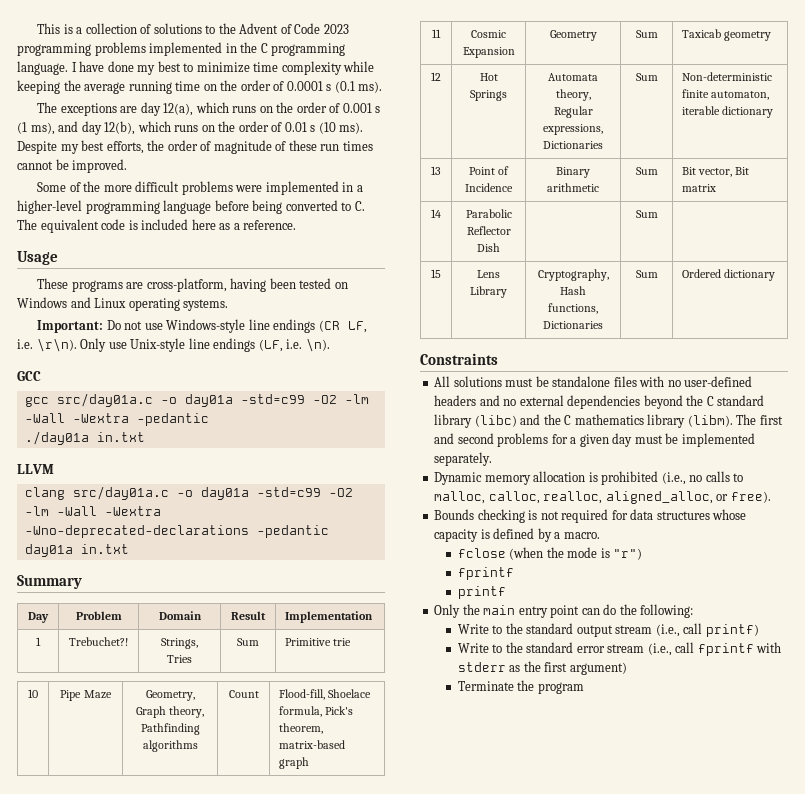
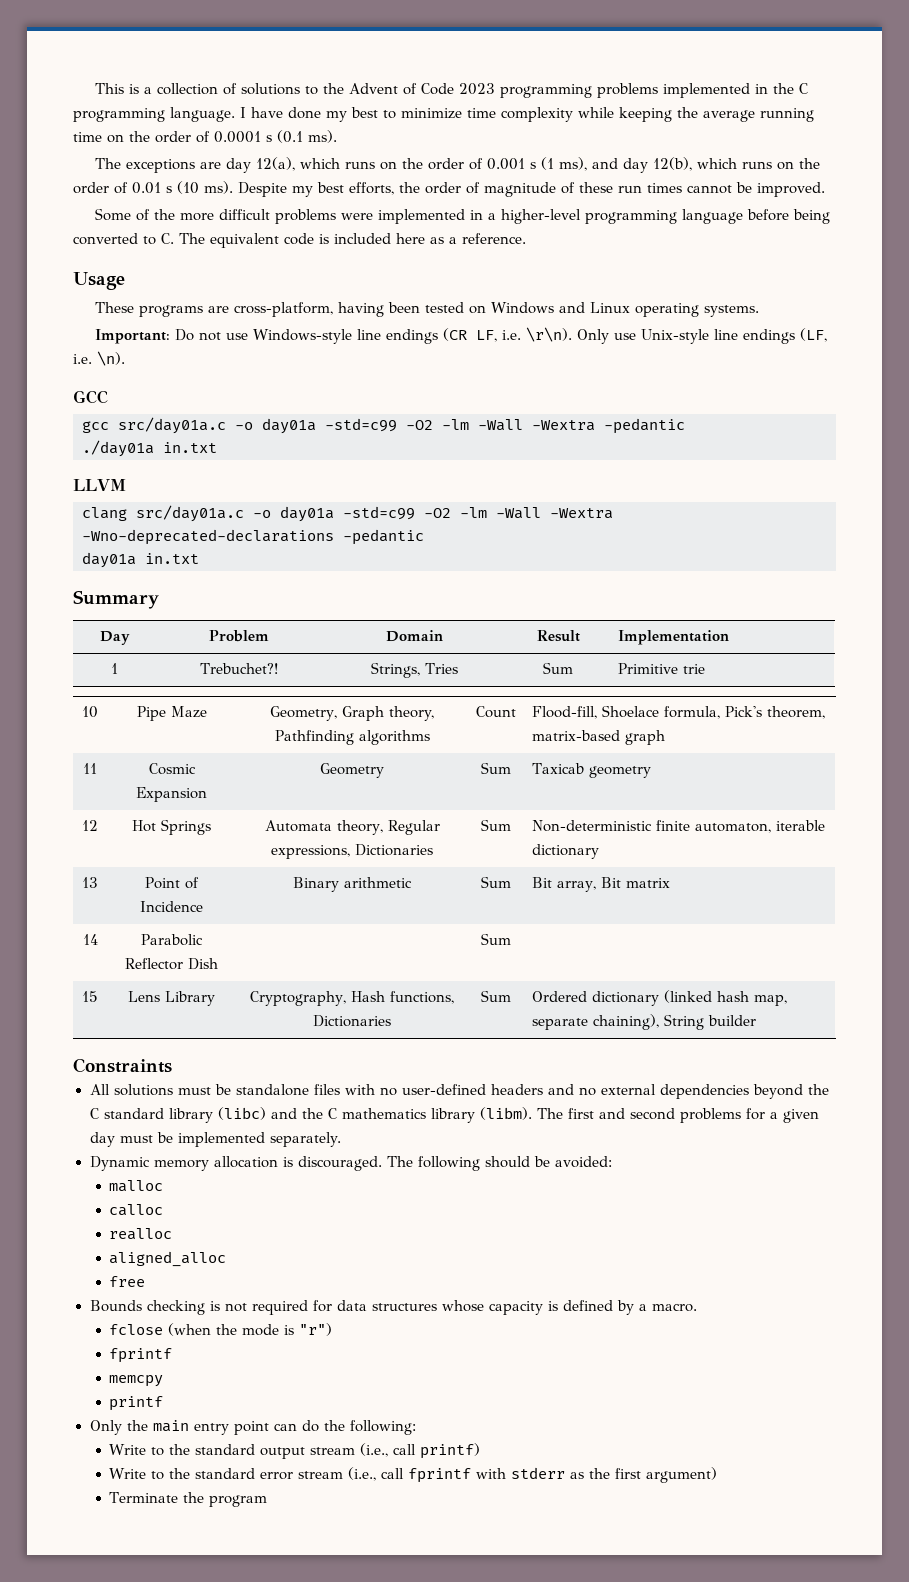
- 13 | Point of Incidence | Binary arithmetic | Sum | Bit vector, Bit matrix
+ 13 | Point of Incidence | Binary arithmetic | Sum | Bit array, Bit matrix
- 15 | Lens Library | Cryptography, Hash functions, Dictionaries | Sum | Ordered dictionary
+ 15 | Lens Library | Cryptography, Hash functions, Dictionaries | Sum | Ordered dictionary (linked hash map, separate chaining), String builder
- Dynamic memory allocation is prohibited (i.e., no calls to malloc, calloc, realloc, aligned_alloc, or free).
+ Dynamic memory allocation is discouraged. The following should be avoided:
+ malloc
+ calloc
+ realloc
+ aligned_alloc
+ free
+ memcpy

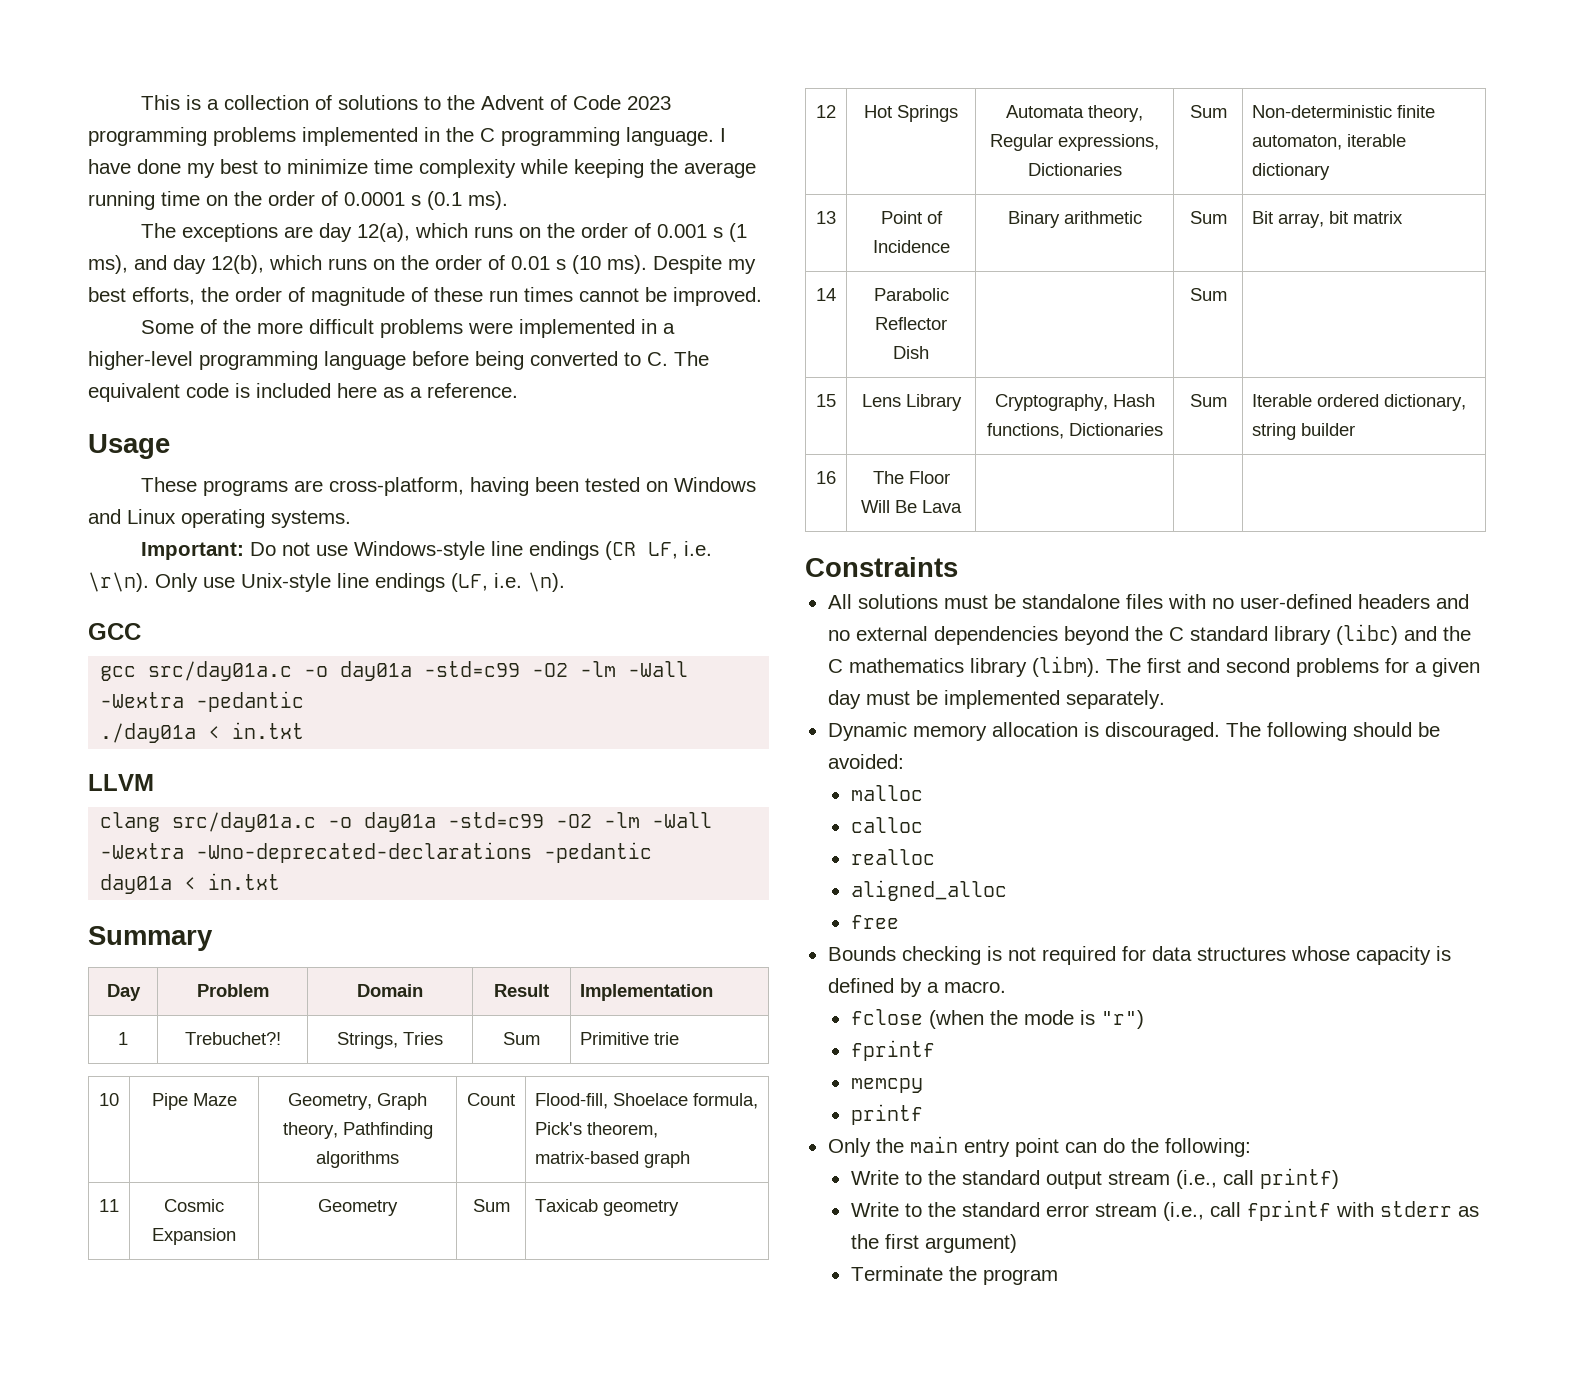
- ./day01a in.txt
+ ./day01a < in.txt
- day01a in.txt
+ day01a < in.txt
- 13 | Point of Incidence | Binary arithmetic | Sum | Bit array, Bit matrix
+ 13 | Point of Incidence | Binary arithmetic | Sum | Bit array, bit matrix
- 15 | Lens Library | Cryptography, Hash functions, Dictionaries | Sum | Ordered dictionary (linked hash map, separate chaining), String builder
+ 15 | Lens Library | Cryptography, Hash functions, Dictionaries | Sum | Iterable ordered dictionary, string builder
+ 16 | The Floor Will Be Lava | | |

